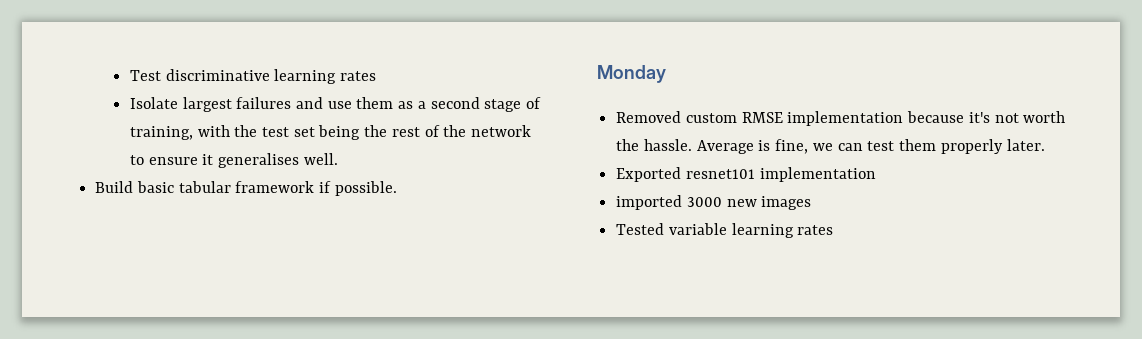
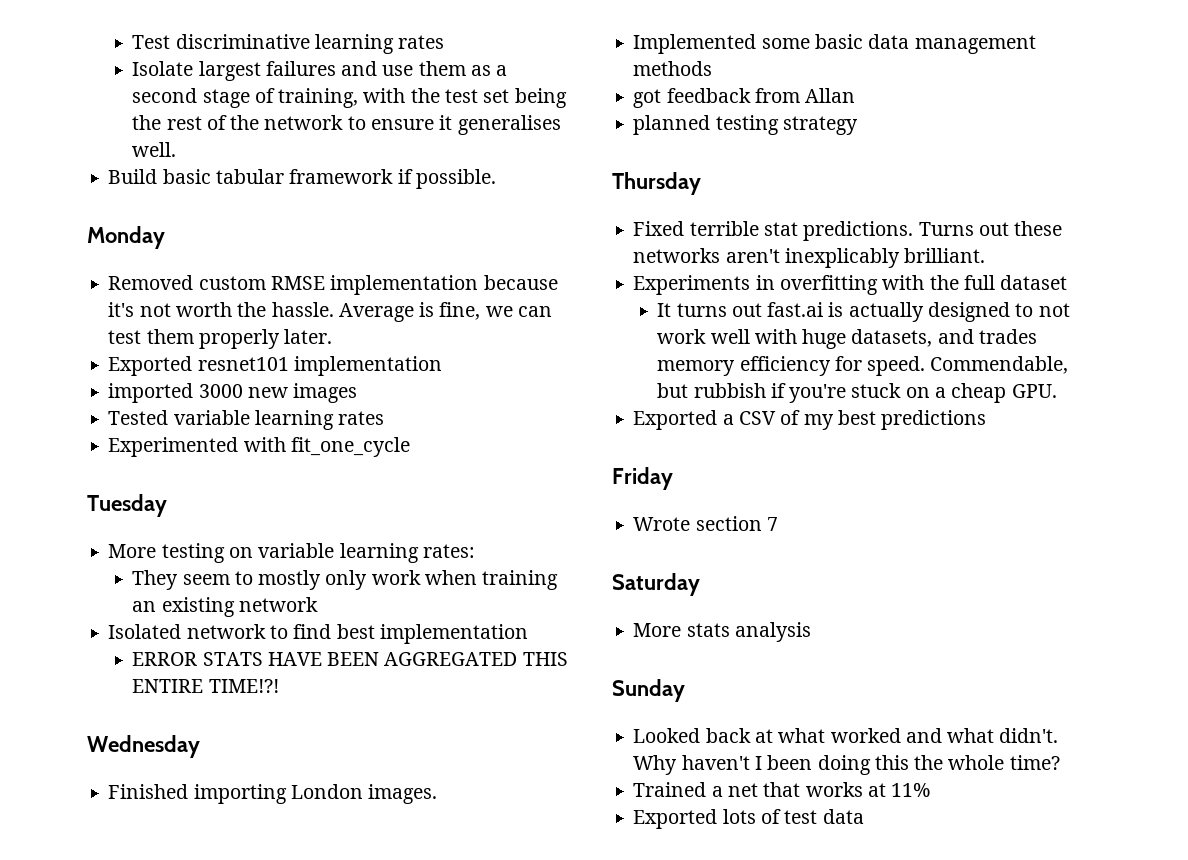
+ Experimented with fit_one_cycle
+ Tuesday
+ More testing on variable learning rates:
+ They seem to mostly only work when training an existing network
+ Isolated network to find best implementation
+ ERROR STATS HAVE BEEN AGGREGATED THIS ENTIRE TIME!?!
+ Wednesday
+ Finished importing London images.
+ Implemented some basic data management methods
+ got feedback from Allan
+ planned testing strategy
+ Thursday
+ Fixed terrible stat predictions. Turns out these networks aren't inexplicably brilliant.
+ Experiments in overfitting with the full dataset
+ It turns out fast.ai is actually designed to not work well with huge datasets, and trades memory efficiency for speed. Commendable, but rubbish if you're stuck on a cheap GPU.
+ Exported a CSV of my best predictions
+ Friday
+ Wrote section 7
+ Saturday
+ More stats analysis
+ Sunday
+ Looked back at what worked and what didn't. Why haven't I been doing this the whole time?
+ Trained a net that works at 11%
+ Exported lots of test data

